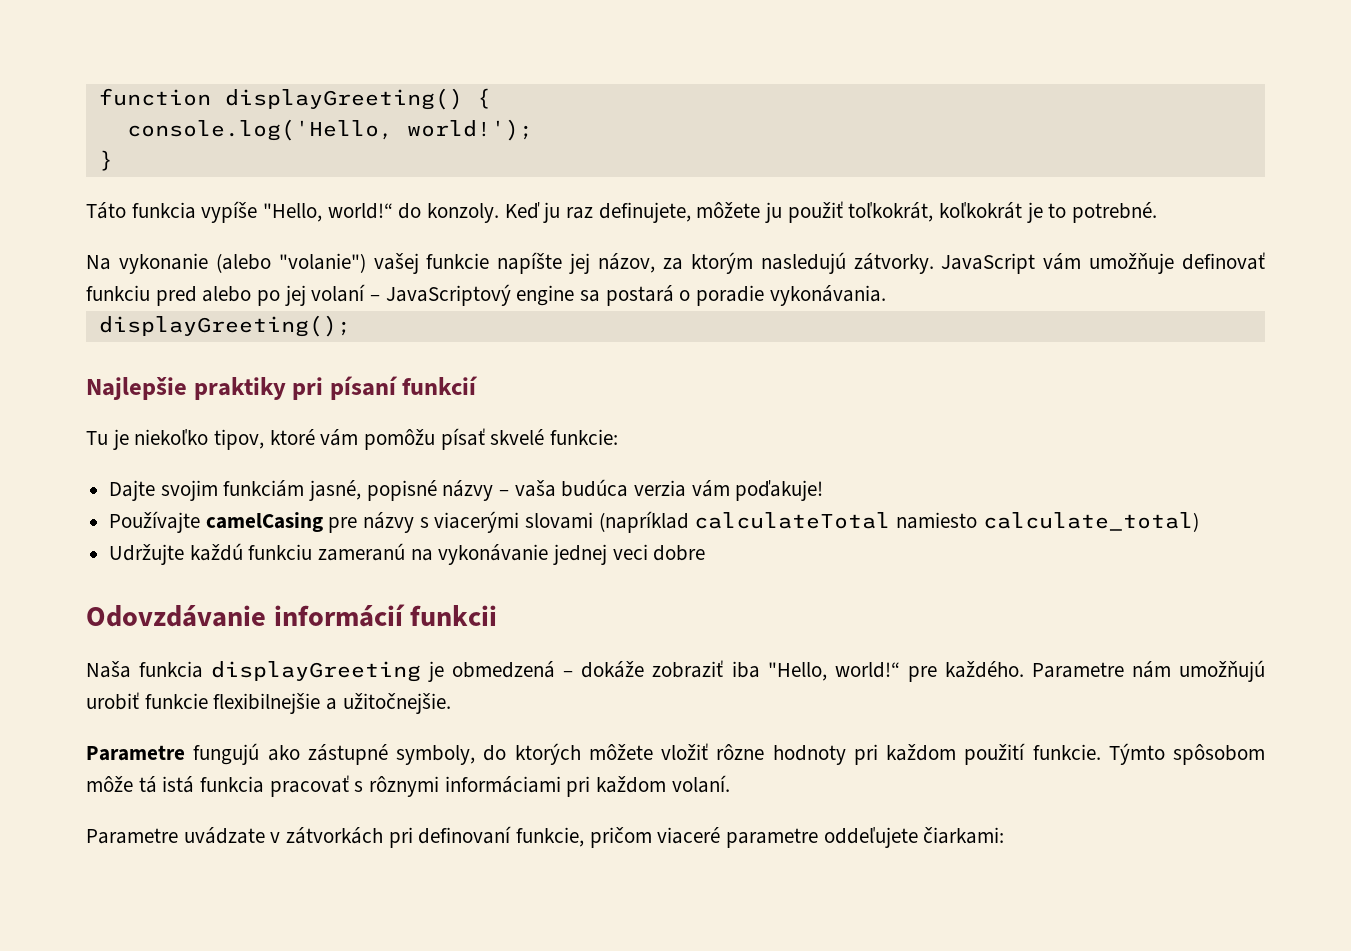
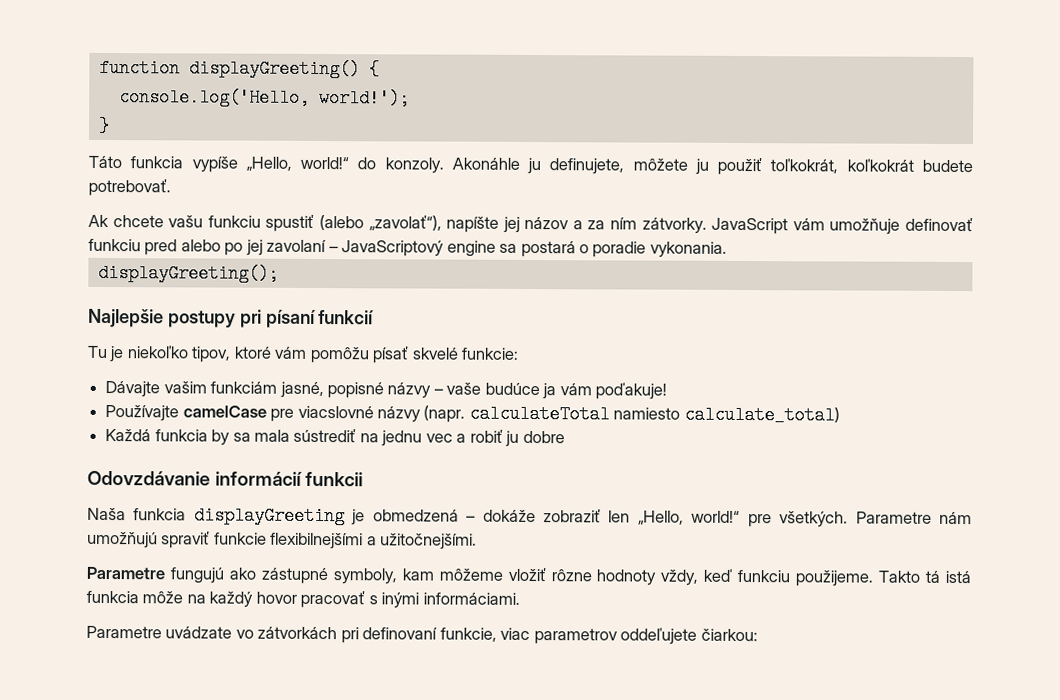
- Táto funkcia vypíše "Hello, world!“ do konzoly.
+ Táto funkcia vypíše „Hello, world!“ do konzoly.
- Keď ju raz definujete, môžete ju použiť toľkokrát, koľkokrát je to potrebné.
- Na vykonanie (alebo "volanie") vašej funkcie napíšte jej názov, za ktorým nasledujú zátvorky.
+ Akonáhle ju definujete, môžete ju použiť toľkokrát, koľkokrát budete potrebovať.
+ Ak chcete vašu funkciu spustiť (alebo „zavolať“), napíšte jej názov a za ním zátvorky.
- JavaScript vám umožňuje definovať funkciu pred alebo po jej volaní – JavaScriptový engine sa postará o poradie vykonávania.
+ JavaScript vám umožňuje definovať funkciu pred alebo po jej zavolaní – JavaScriptový engine sa postará o poradie vykonania.
- Najlepšie praktiky pri písaní funkcií
+ Najlepšie postupy pri písaní funkcií
- Dajte svojim funkciám jasné, popisné názvy – vaša budúca verzia vám poďakuje!
+ Dávajte vašim funkciám jasné, popisné názvy – vaše budúce ja vám poďakuje!
- Používajte camelCasing pre názvy s viacerými slovami (napríklad calculateTotal namiesto calculate_total)
- Udržujte každú funkciu zameranú na vykonávanie jednej veci dobre
+ Používajte camelCase pre viacslovné názvy (napr. calculateTotal namiesto calculate_total)
+ Každá funkcia by sa mala sústrediť na jednu vec a robiť ju dobre
- Naša funkcia displayGreeting je obmedzená – dokáže zobraziť iba "Hello, world!“ pre každého.
+ Naša funkcia displayGreeting je obmedzená – dokáže zobraziť len „Hello, world!“ pre všetkých.
- Parametre nám umožňujú urobiť funkcie flexibilnejšie a užitočnejšie.
+ Parametre nám umožňujú spraviť funkcie flexibilnejšími a užitočnejšími.
- Parametre fungujú ako zástupné symboly, do ktorých môžete vložiť rôzne hodnoty pri každom použití funkcie. Týmto spôsobom môže tá istá funkcia pracovať s rôznymi informáciami pri každom volaní.
+ Parametre fungujú ako zástupné symboly, kam môžeme vložiť rôzne hodnoty vždy, keď funkciu použijeme. Takto tá istá funkcia môže na každý hovor pracovať s inými informáciami.
- Parametre uvádzate v zátvorkách pri definovaní funkcie, pričom viaceré parametre oddeľujete čiarkami:
+ Parametre uvádzate vo zátvorkách pri definovaní funkcie, viac parametrov oddeľujete čiarkou:

